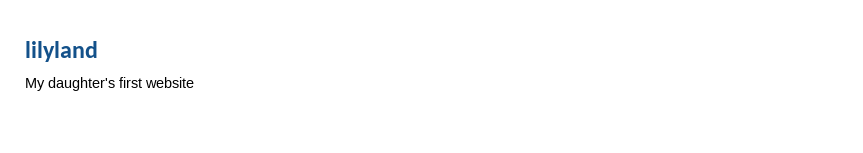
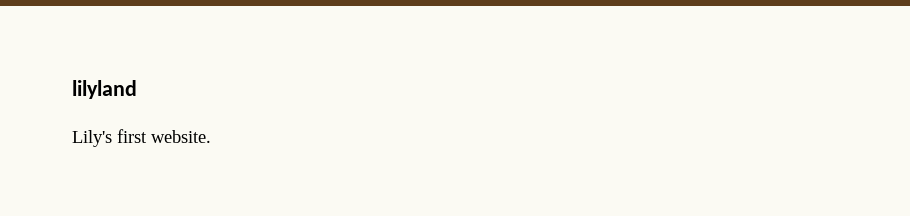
- My daughter's first website
+ Lily's first website.

